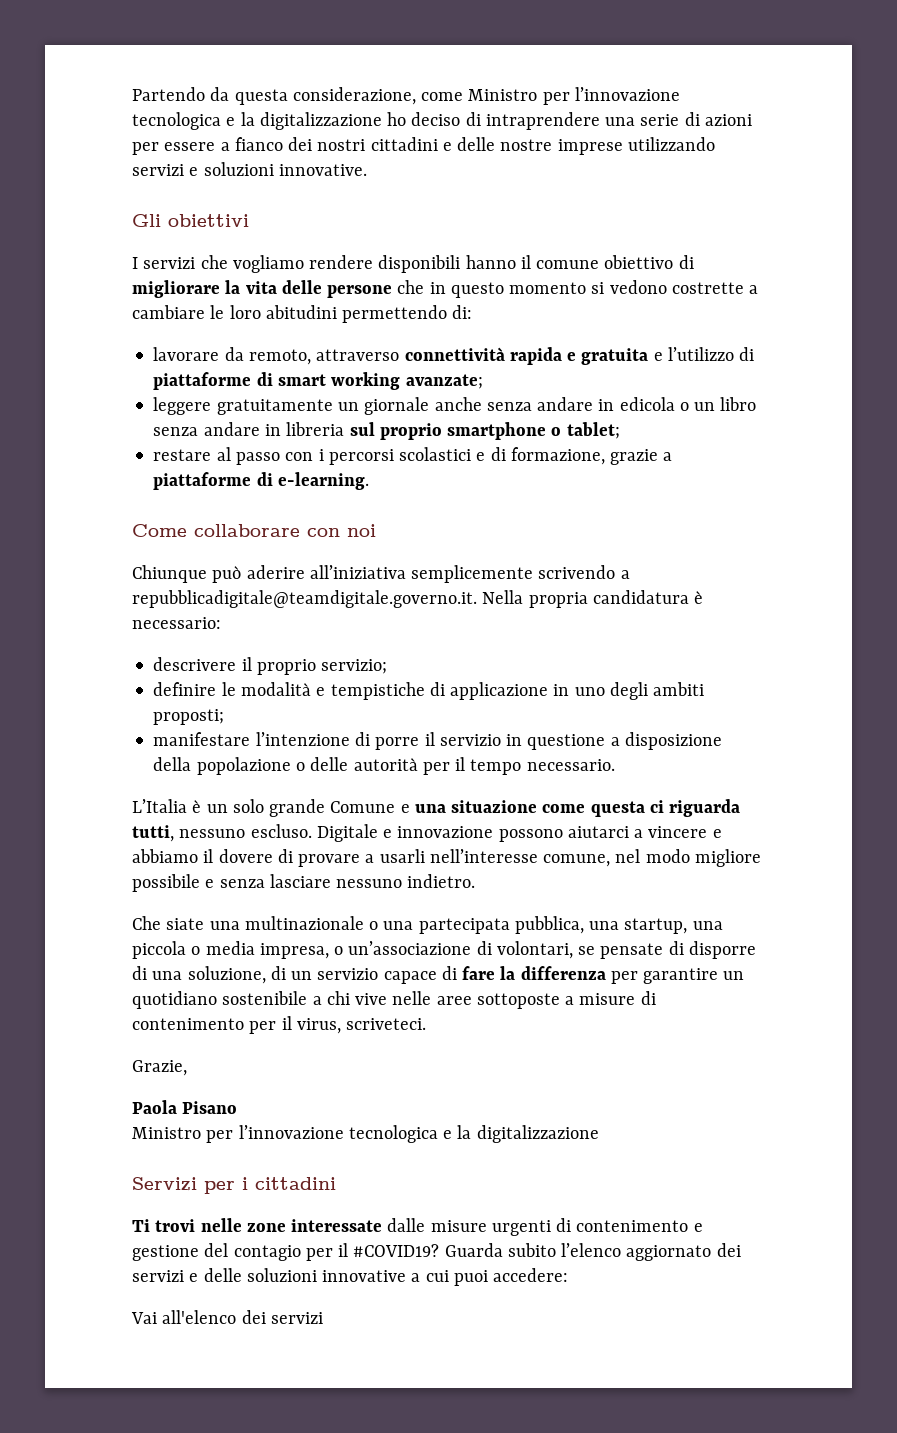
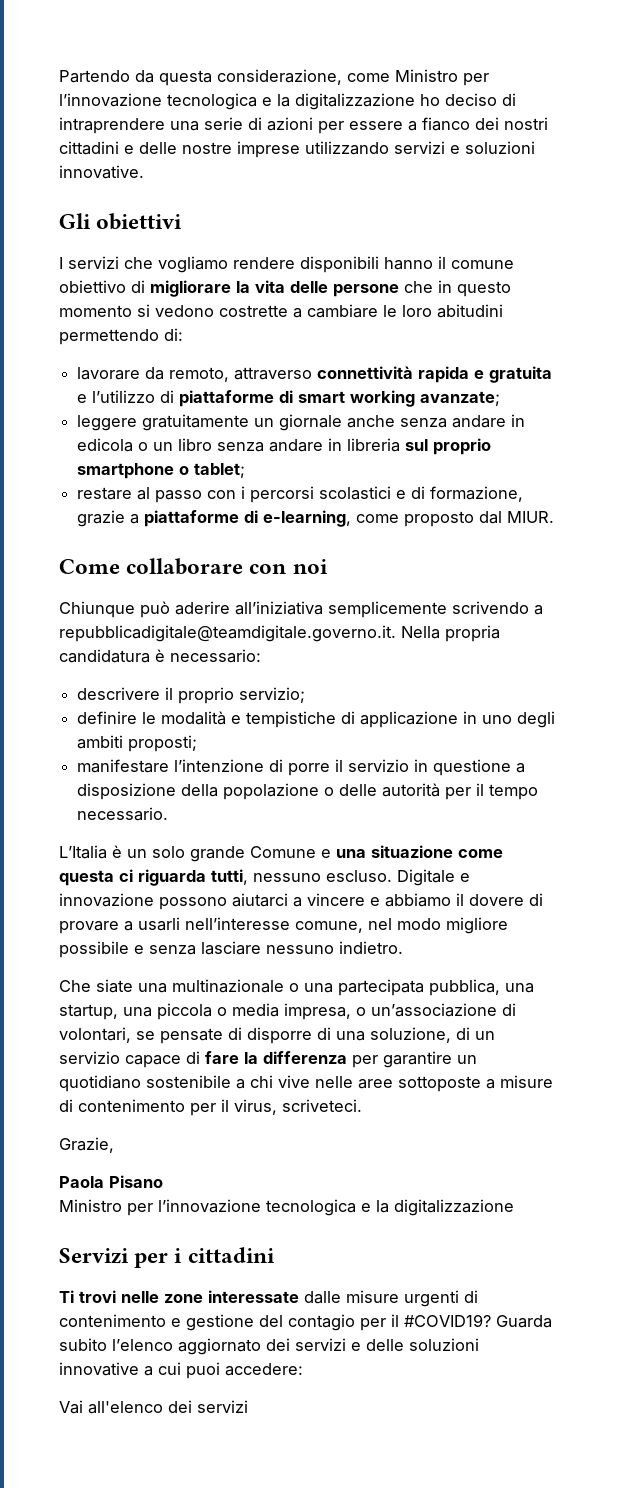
- restare al passo con i percorsi scolastici e di formazione, grazie a piattaforme di e-learning.
+ restare al passo con i percorsi scolastici e di formazione, grazie a piattaforme di e-learning, come proposto dal MIUR.

